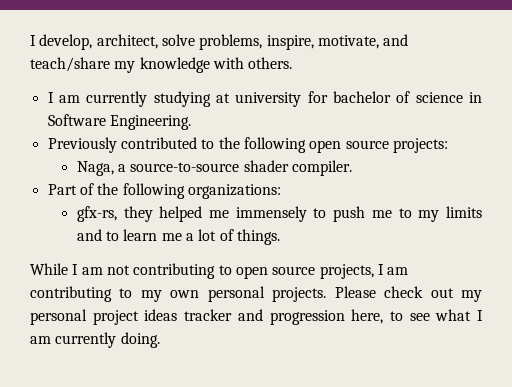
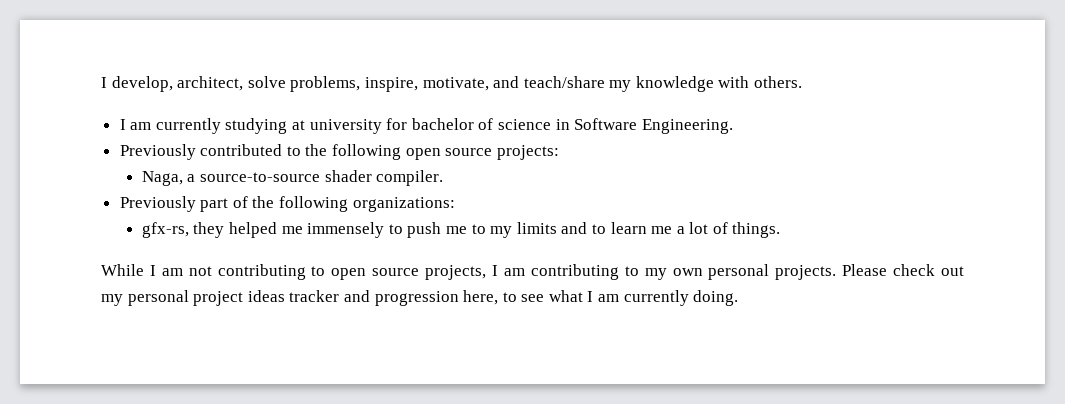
- Part of the following organizations:
+ Previously part of the following organizations:

